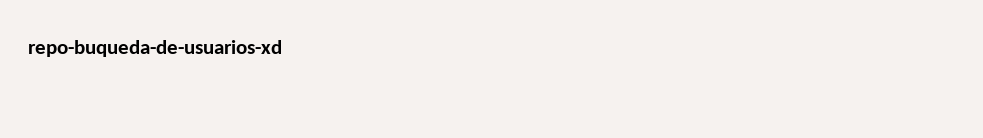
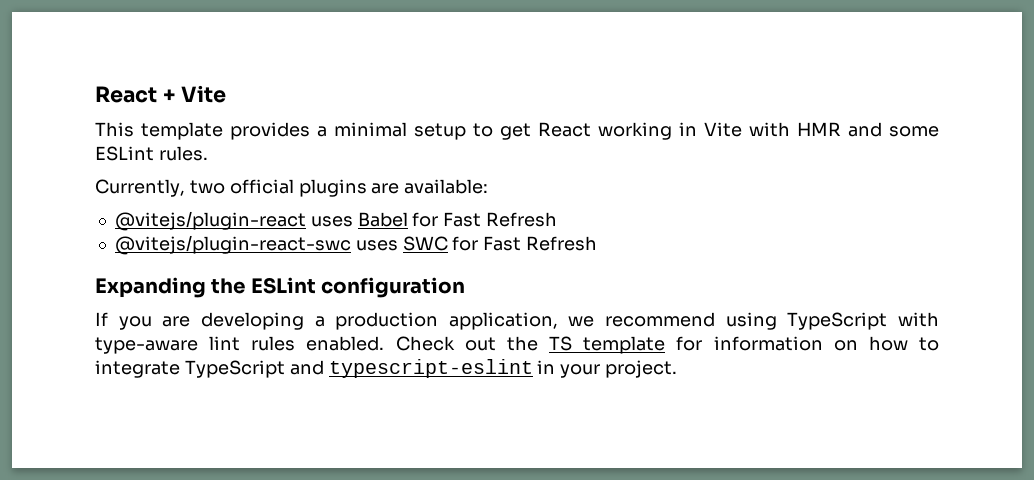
- repo-buqueda-de-usuarios-xd
+ React + Vite
+ This template provides a minimal setup to get React working in Vite with HMR and some ESLint rules.
+ Currently, two official plugins are available:
+ @vitejs/plugin-react uses Babel for Fast Refresh
+ @vitejs/plugin-react-swc uses SWC for Fast Refresh
+ Expanding the ESLint configuration
+ If you are developing a production application, we recommend using TypeScript with type-aware lint rules enabled. Check out the TS template for information on how to integrate TypeScript and typescript-eslint in your project.

